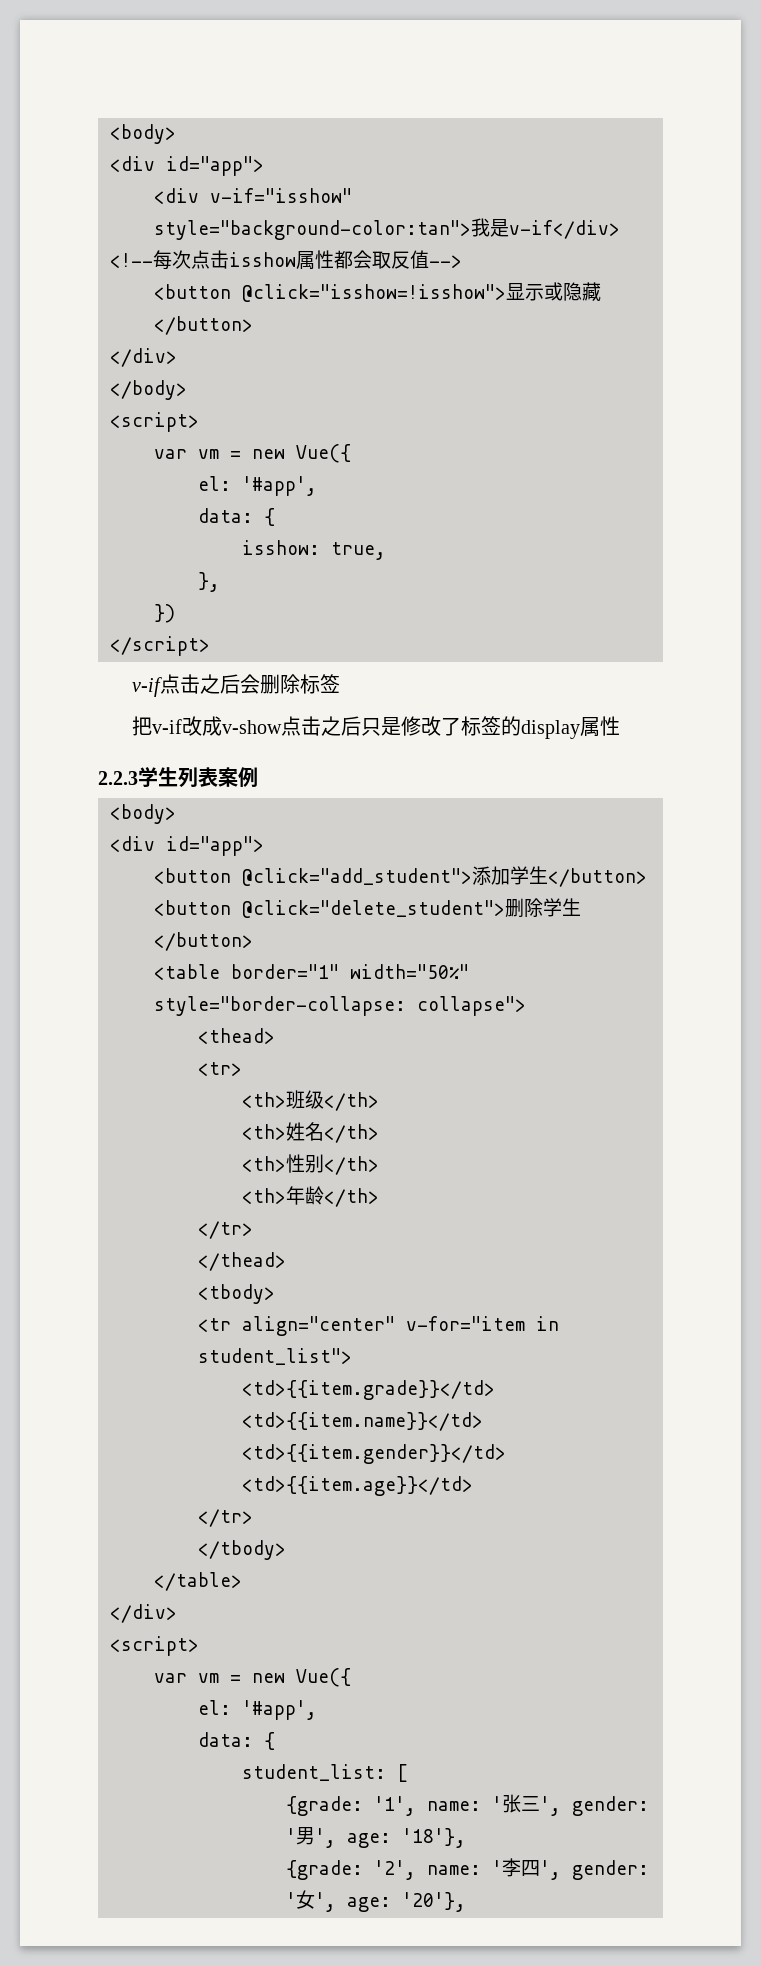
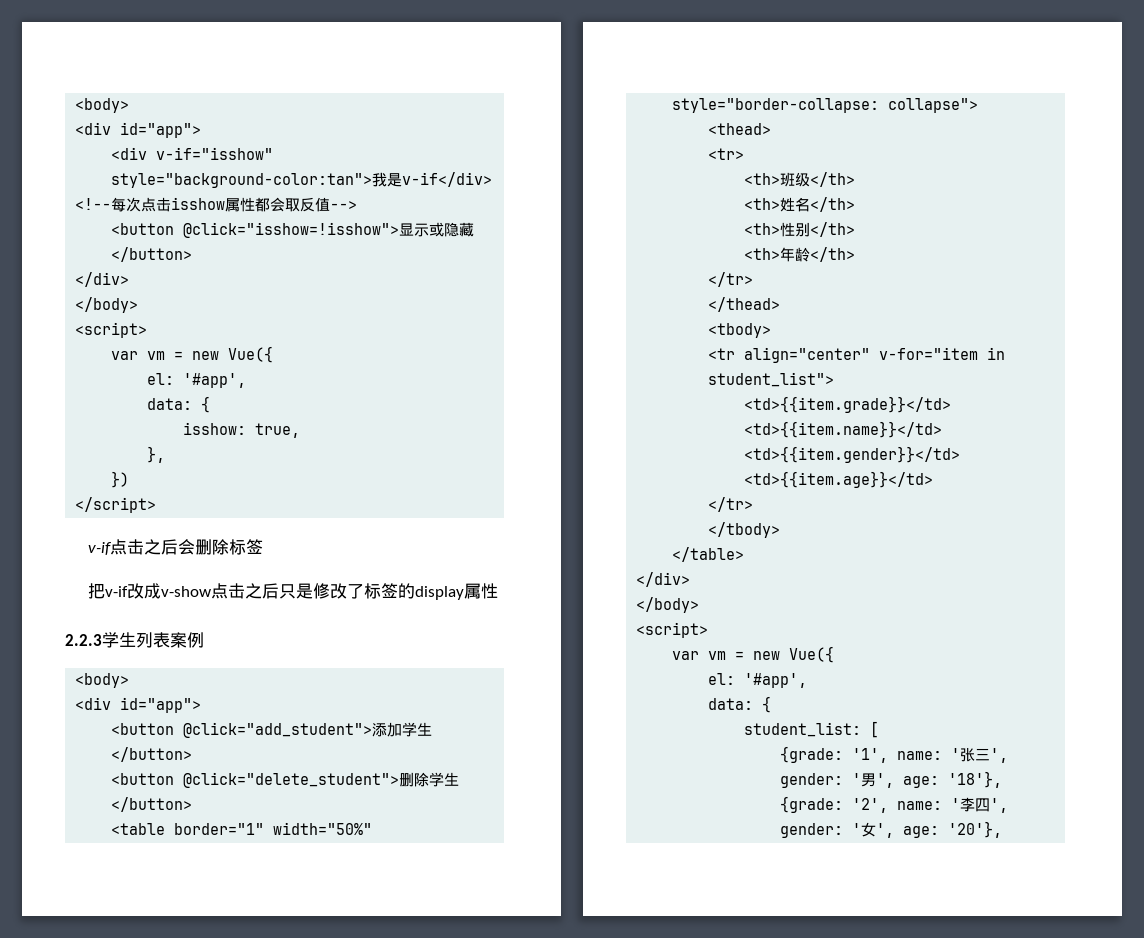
  </table>
  </div>
+ </body>

